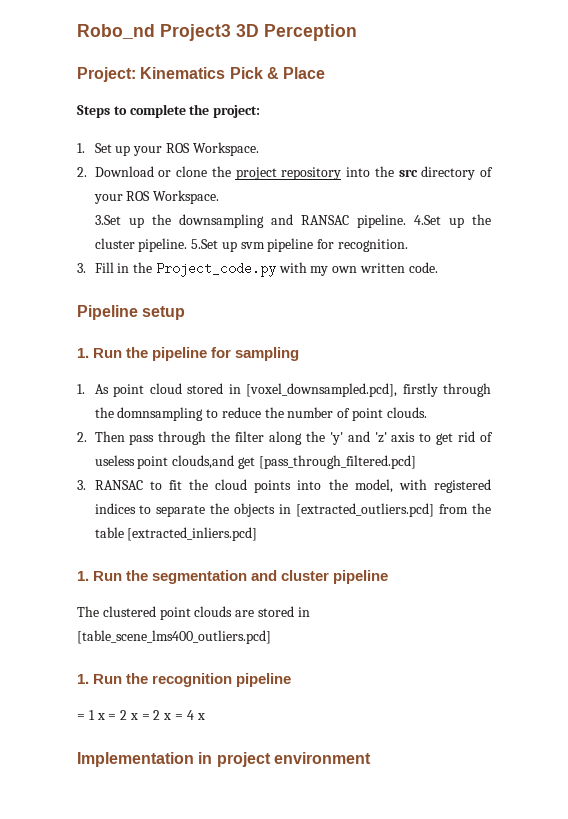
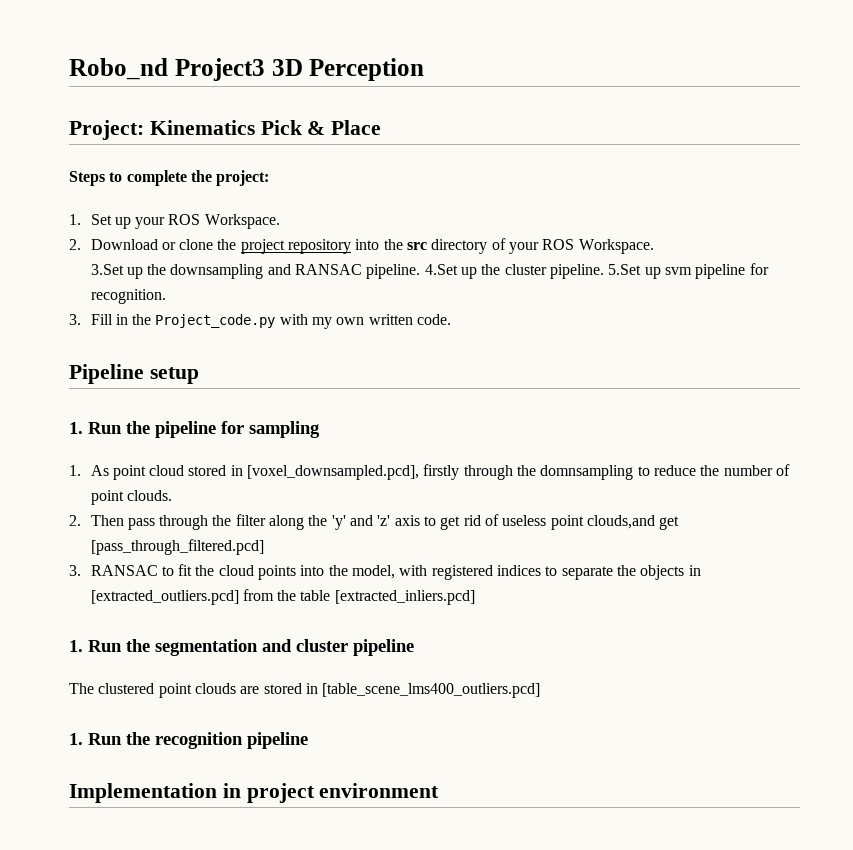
- = 1 x = 2 x = 2 x = 4 x

